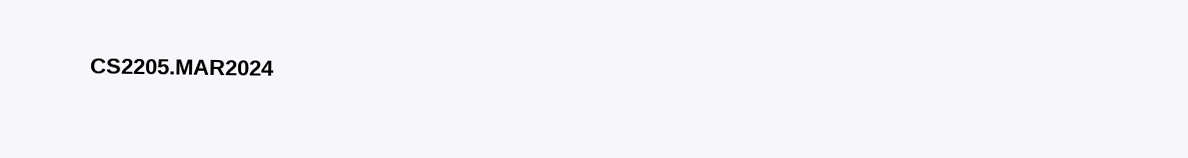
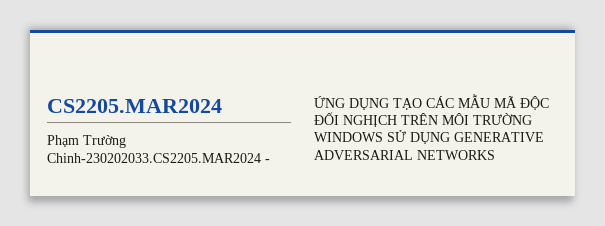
+ Phạm Trường Chinh-230202033.CS2205.MAR2024 - ỨNG DỤNG TẠO CÁC MẪU MÃ ĐỘC ĐỐI NGHỊCH TRÊN MÔI TRƯỜNG WINDOWS SỬ DỤNG GENERATIVE ADVERSARIAL NETWORKS

